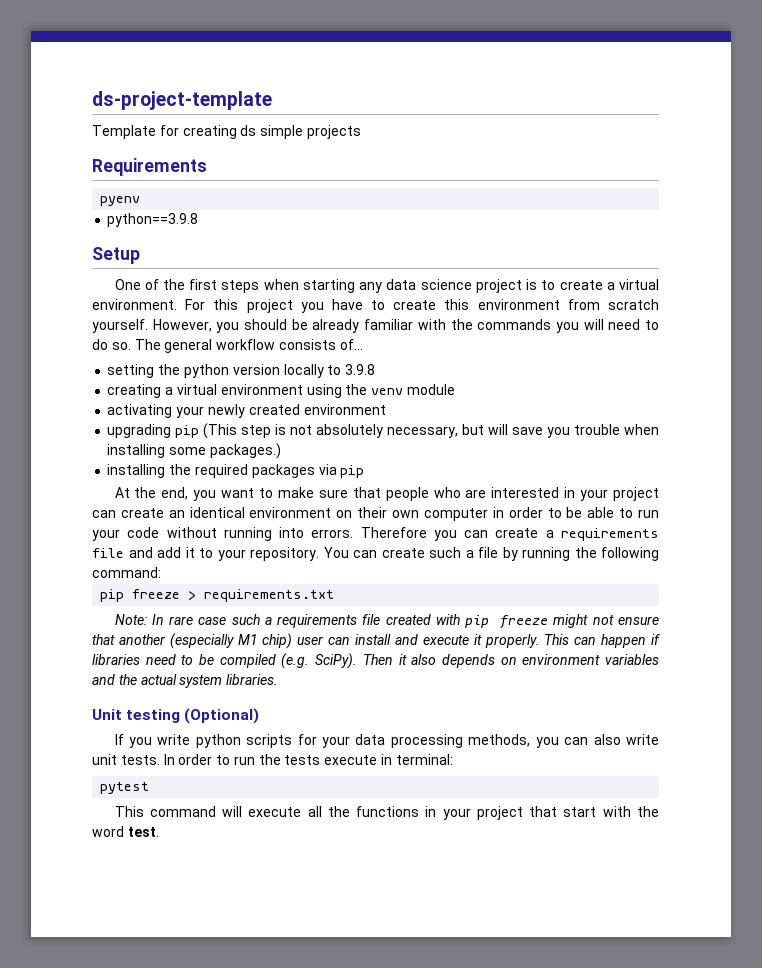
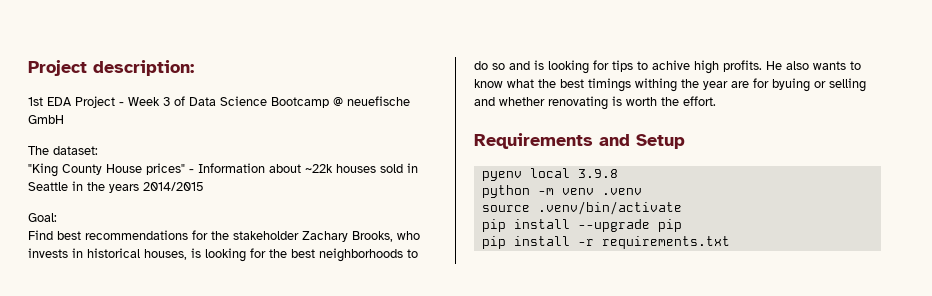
- ds-project-template
- Template for creating ds simple projects
+ Project description:
+ 1st EDA Project - Week 3 of Data Science Bootcamp @ neuefische GmbH
+ The dataset:
+ "King County House prices" - Information about ~22k houses sold in Seattle in the years 2014/2015
+ Goal:
+ Find best recommendations for the stakeholder Zachary Brooks, who invests in historical houses, is looking for the best neighborhoods to do so and is looking for tips to achive high profits. He also wants to know what the best timings withing the year are for byuing or selling and whether renovating is worth the effort.
- Requirements
+ Requirements and Setup
- pyenv
- python==3.9.8
- Setup
- One of the first steps when starting any data science project is to create a virtual environment. For this project you have to create this environment from scratch yourself. However, you should be already familiar with the commands you will need to do so. The general workflow consists of...
- setting the python version locally to 3.9.8
- creating a virtual environment using the venv module
- activating your newly created environment
- upgrading pip (This step is not absolutely necessary, but will save you trouble when installing some packages.)
- installing the required packages via pip
- At the end, you want to make sure that people who are interested in your project can create an identical environment on their own computer in order to be able to run your code without running into errors. Therefore you can create a requirements file and add it to your repository. You can create such a file by running the following command:
- pip freeze > requirements.txt
+ pyenv local 3.9.8
+ python -m venv .venv
+ source .venv/bin/activate
+ pip install --upgrade pip
+ pip install -r requirements.txt
- Note: In rare case such a requirements file created with pip freeze might not ensure that another (especially M1 chip) user can install and execute it properly. This can happen if libraries need to be compiled (e.g. SciPy). Then it also depends on environment variables and the actual system libraries.
- Unit testing (Optional)
- If you write python scripts for your data processing methods, you can also write unit tests. In order to run the tests execute in terminal:
- pytest
- This command will execute all the functions in your project that start with the word test.

